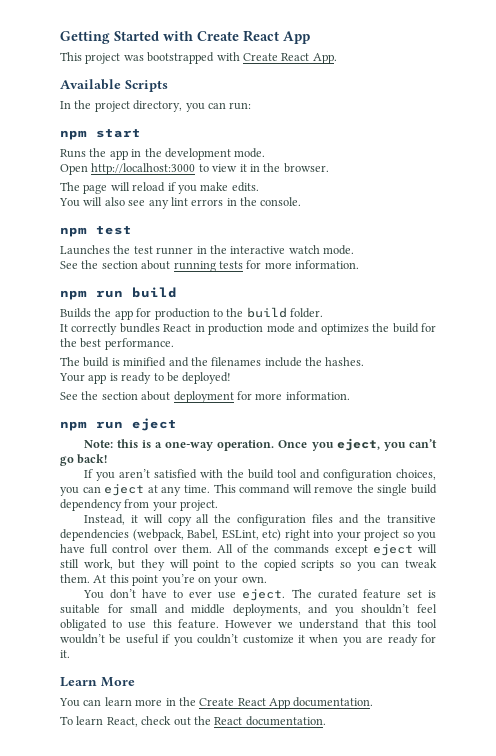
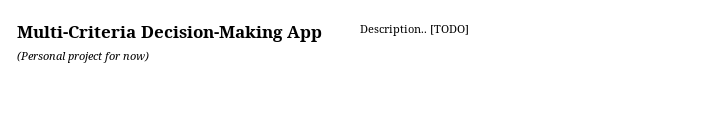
- Getting Started with Create React App
- This project was bootstrapped with Create React App.
- Available Scripts
- In the project directory, you can run:
- npm start
- Runs the app in the development mode.
- Open http://localhost:3000 to view it in the browser.
- The page will reload if you make edits.
- You will also see any lint errors in the console.
- npm test
- Launches the test runner in the interactive watch mode.
- See the section about running tests for more information.
- npm run build
- Builds the app for production to the build folder.
- It correctly bundles React in production mode and optimizes the build for the best performance.
- The build is minified and the filenames include the hashes.
- Your app is ready to be deployed!
- See the section about deployment for more information.
- npm run eject
- Note: this is a one-way operation. Once you eject, you can’t go back!
- If you aren’t satisfied with the build tool and configuration choices, you can eject at any time. This command will remove the single build dependency from your project.
- Instead, it will copy all the configuration files and the transitive dependencies (webpack, Babel, ESLint, etc) right into your project so you have full control over them. All of the commands except eject will still work, but they will point to the copied scripts so you can tweak them. At this point you’re on your own.
- You don’t have to ever use eject. The curated feature set is suitable for small and middle deployments, and you shouldn’t feel obligated to use this feature. However we understand that this tool wouldn’t be useful if you couldn’t customize it when you are ready for it.
- Learn More
- You can learn more in the Create React App documentation.
- To learn React, check out the React documentation.
+ Multi-Criteria Decision-Making App
+ (Personal project for now)
+ Description.. [TODO]

